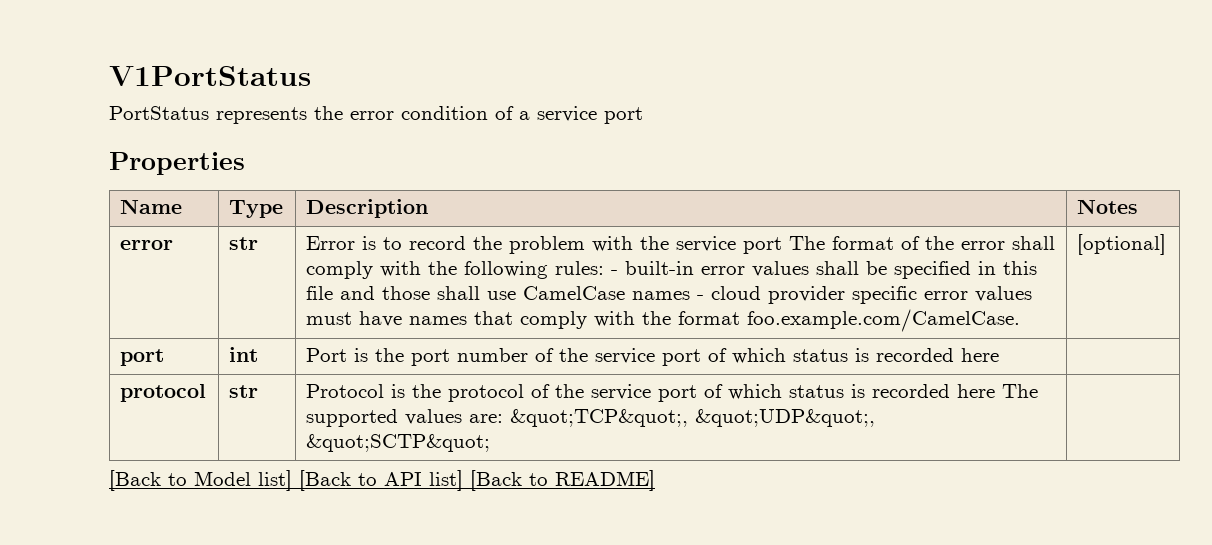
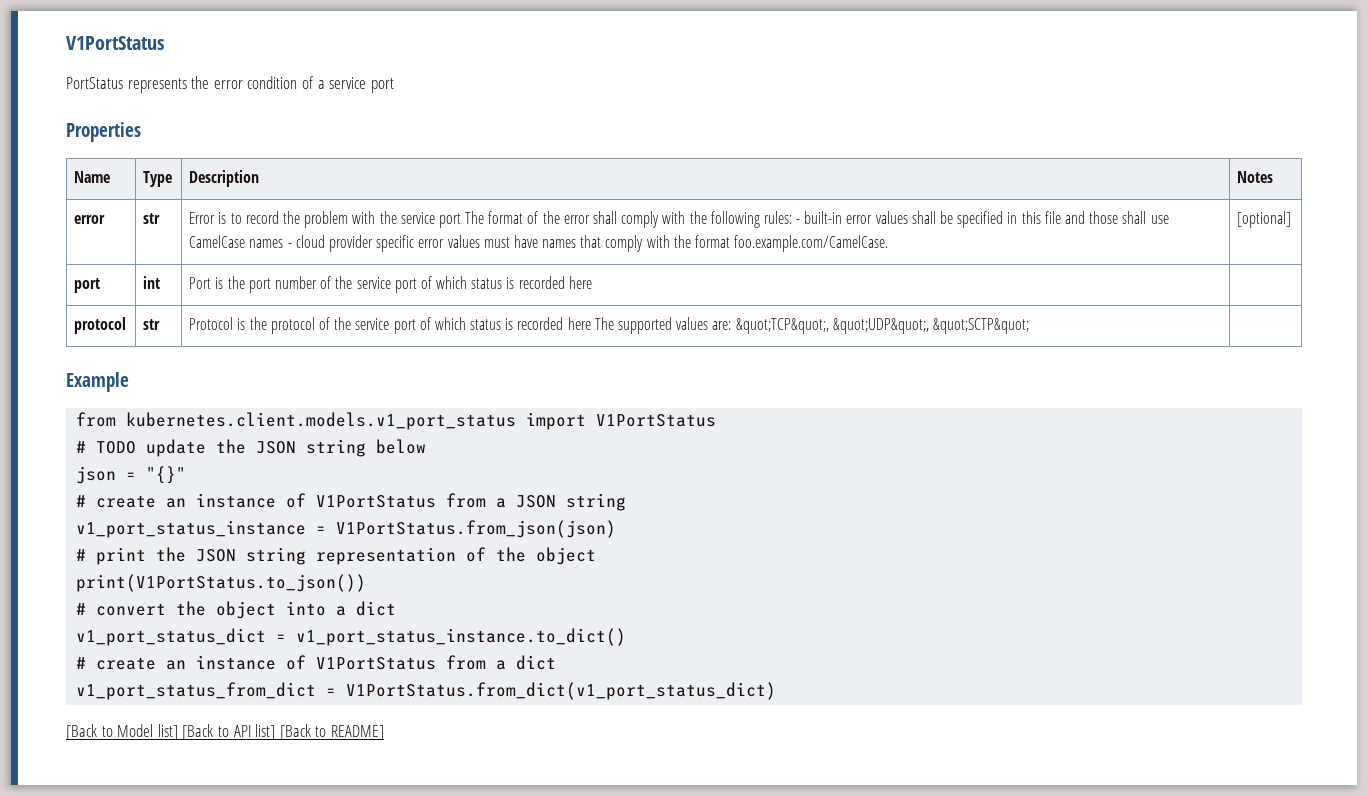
+ Example
+ from kubernetes.client.models.v1_port_status import V1PortStatus
+ # TODO update the JSON string below
+ json = "{}"
+ # create an instance of V1PortStatus from a JSON string
+ v1_port_status_instance = V1PortStatus.from_json(json)
+ # print the JSON string representation of the object
+ print(V1PortStatus.to_json())
+ # convert the object into a dict
+ v1_port_status_dict = v1_port_status_instance.to_dict()
+ # create an instance of V1PortStatus from a dict
+ v1_port_status_from_dict = V1PortStatus.from_dict(v1_port_status_dict)

